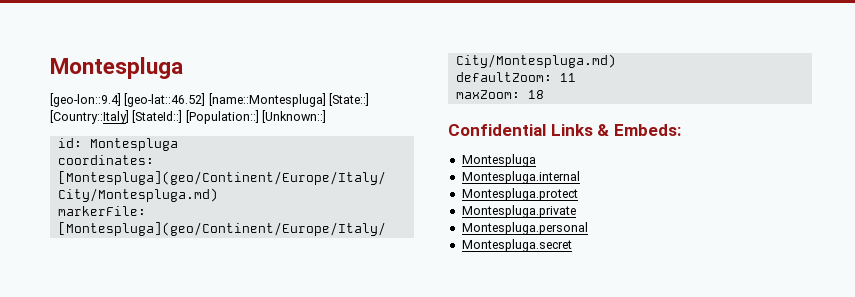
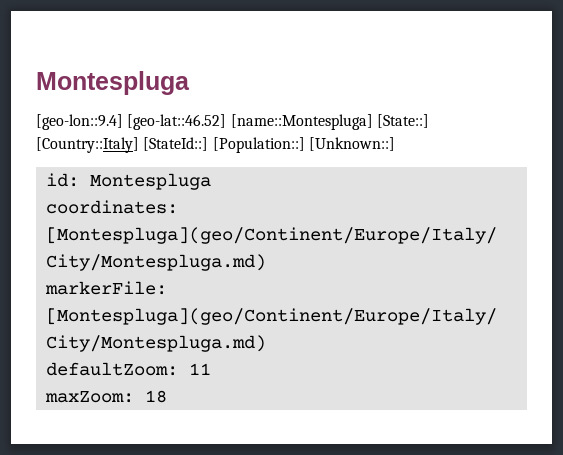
- Confidential Links & Embeds:
- Montespluga
- Montespluga.internal
- Montespluga.protect
- Montespluga.private
- Montespluga.personal
- Montespluga.secret

